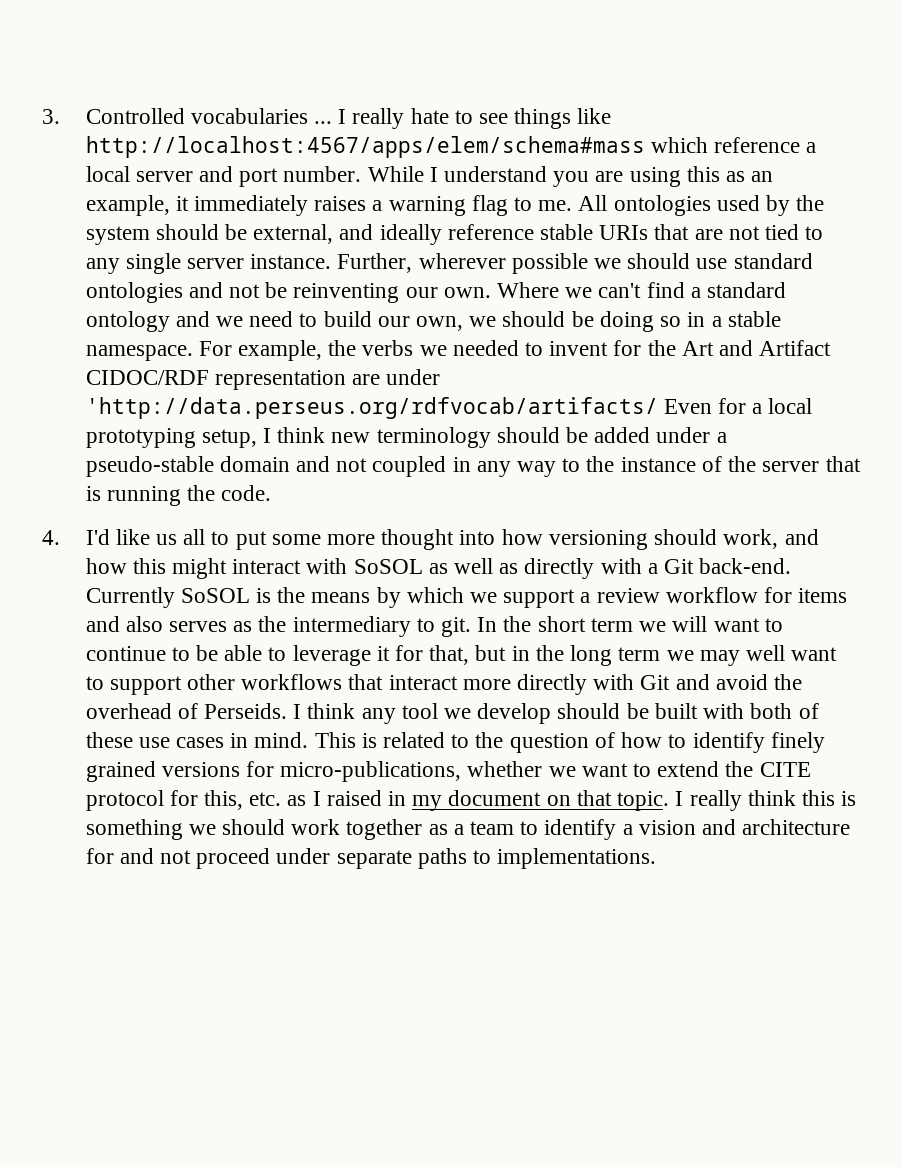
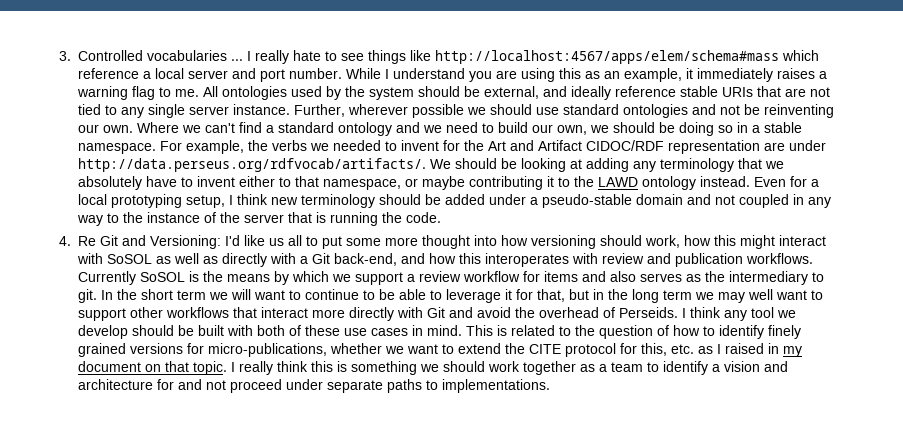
- For example, the verbs we needed to invent for the Art and Artifact CIDOC/RDF representation are under 'http://data.perseus.org/rdfvocab/artifacts/ Even for a local prototyping setup, I think new terminology should be added under a pseudo-stable domain and not coupled in any way to the instance of the server that is running the code.
+ For example, the verbs we needed to invent for the Art and Artifact CIDOC/RDF representation are under http://data.perseus.org/rdfvocab/artifacts/. We should be looking at adding any terminology that we absolutely have to invent either to that namespace, or maybe contributing it to the LAWD ontology instead. Even for a local prototyping setup, I think new terminology should be added under a pseudo-stable domain and not coupled in any way to the instance of the server that is running the code.
- 4. I'd like us all to put some more thought into how versioning should work, and how this might interact with SoSOL as well as directly with a Git back-end.
+ 4. Re Git and Versioning: I'd like us all to put some more thought into how versioning should work, how this might interact with SoSOL as well as directly with a Git back-end, and how this interoperates with review and publication workflows.

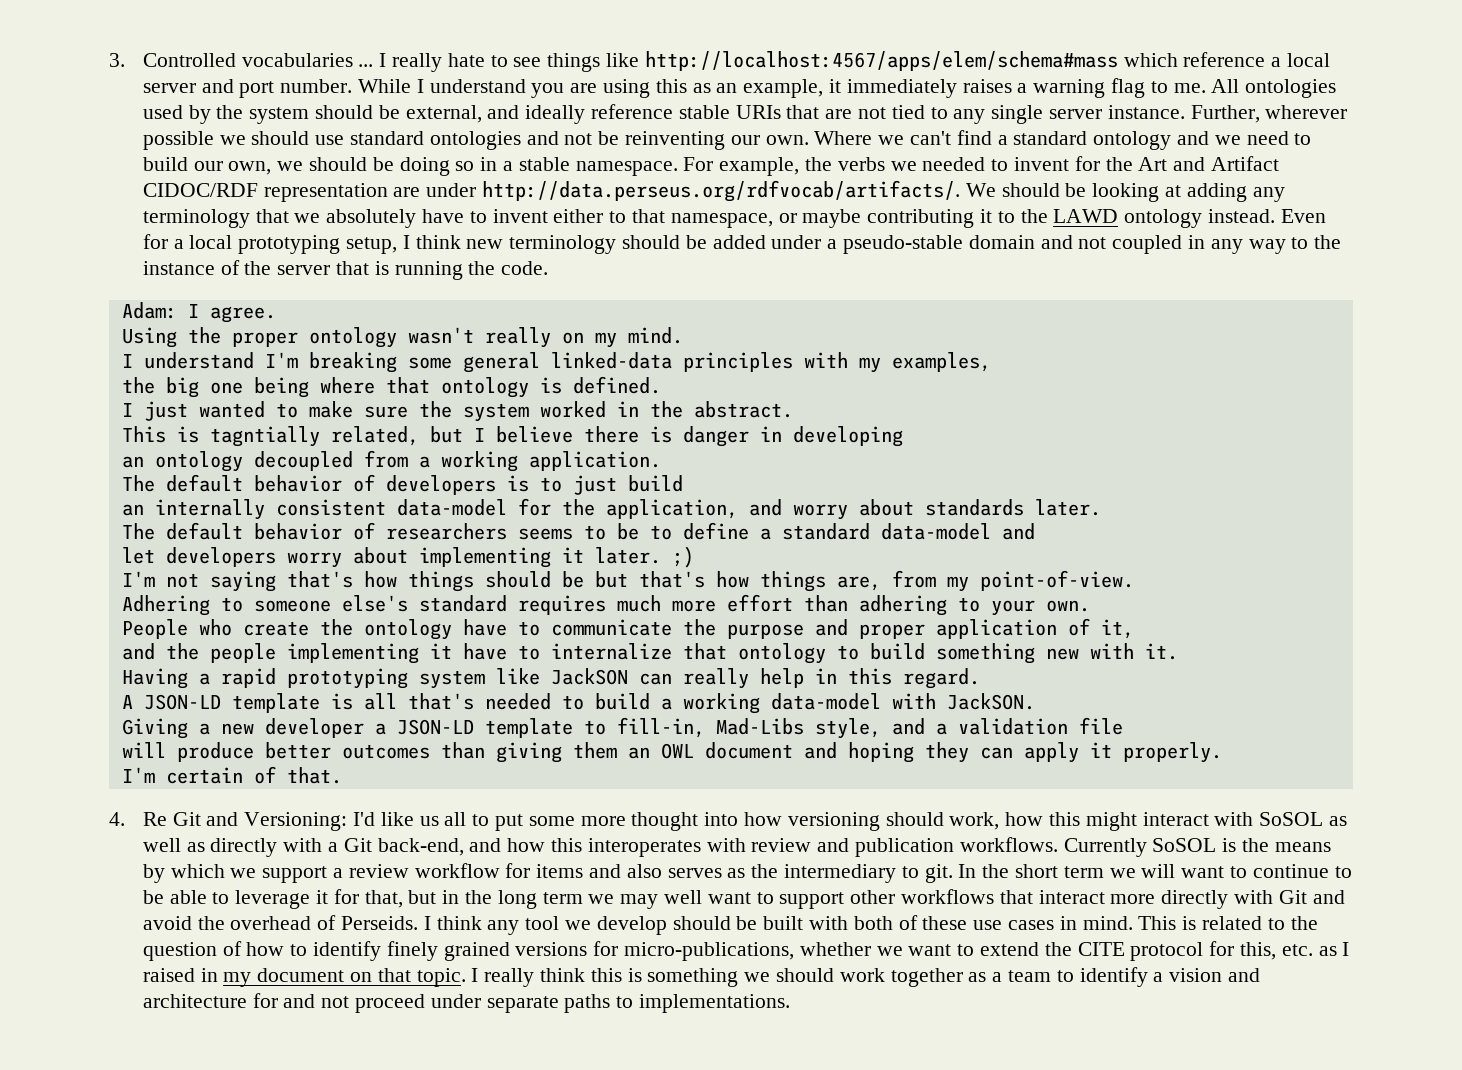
+ Adam: I agree.
+ Using the proper ontology wasn't really on my mind.
+ I understand I'm breaking some general linked-data principles with my examples,
+ the big one being where that ontology is defined.
+ I just wanted to make sure the system worked in the abstract.
+ This is tagntially related, but I believe there is danger in developing
+ an ontology decoupled from a working application.
+ The default behavior of developers is to just build
+ an internally consistent data-model for the application, and worry about standards later.
+ The default behavior of researchers seems to be to define a standard data-model and
+ let developers worry about implementing it later. ;)
+ I'm not saying that's how things should be but that's how things are, from my point-of-view.
+ Adhering to someone else's standard requires much more effort than adhering to your own.
+ People who create the ontology have to communicate the purpose and proper application of it,
+ and the people implementing it have to internalize that ontology to build something new with it.
+ Having a rapid prototyping system like JackSON can really help in this regard.
+ A JSON-LD template is all that's needed to build a working data-model with JackSON.
+ Giving a new developer a JSON-LD template to fill-in, Mad-Libs style, and a validation file
+ will produce better outcomes than giving them an OWL document and hoping they can apply it properly.
+ I'm certain of that.

